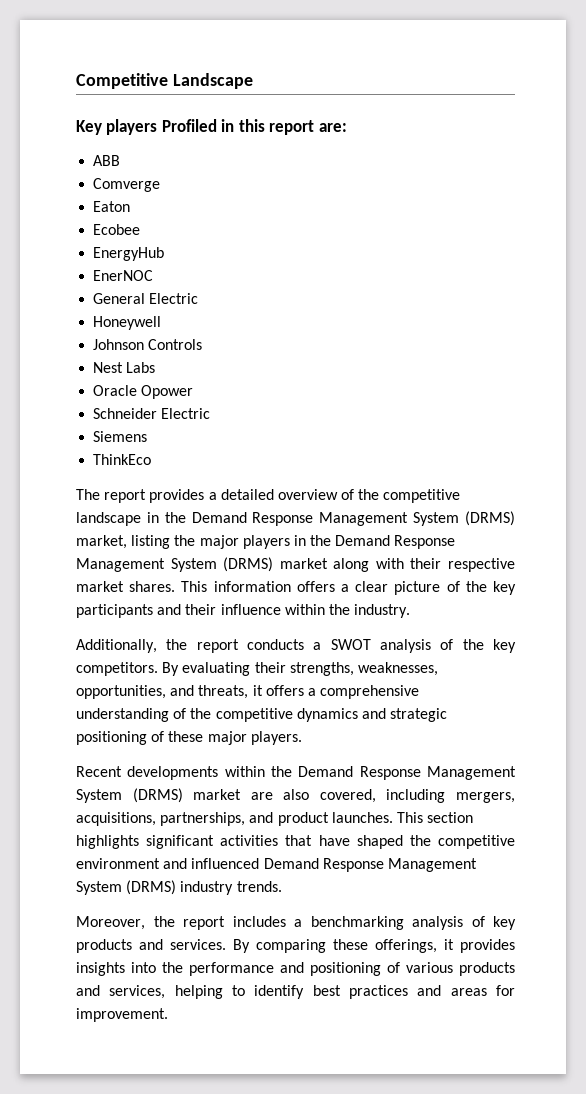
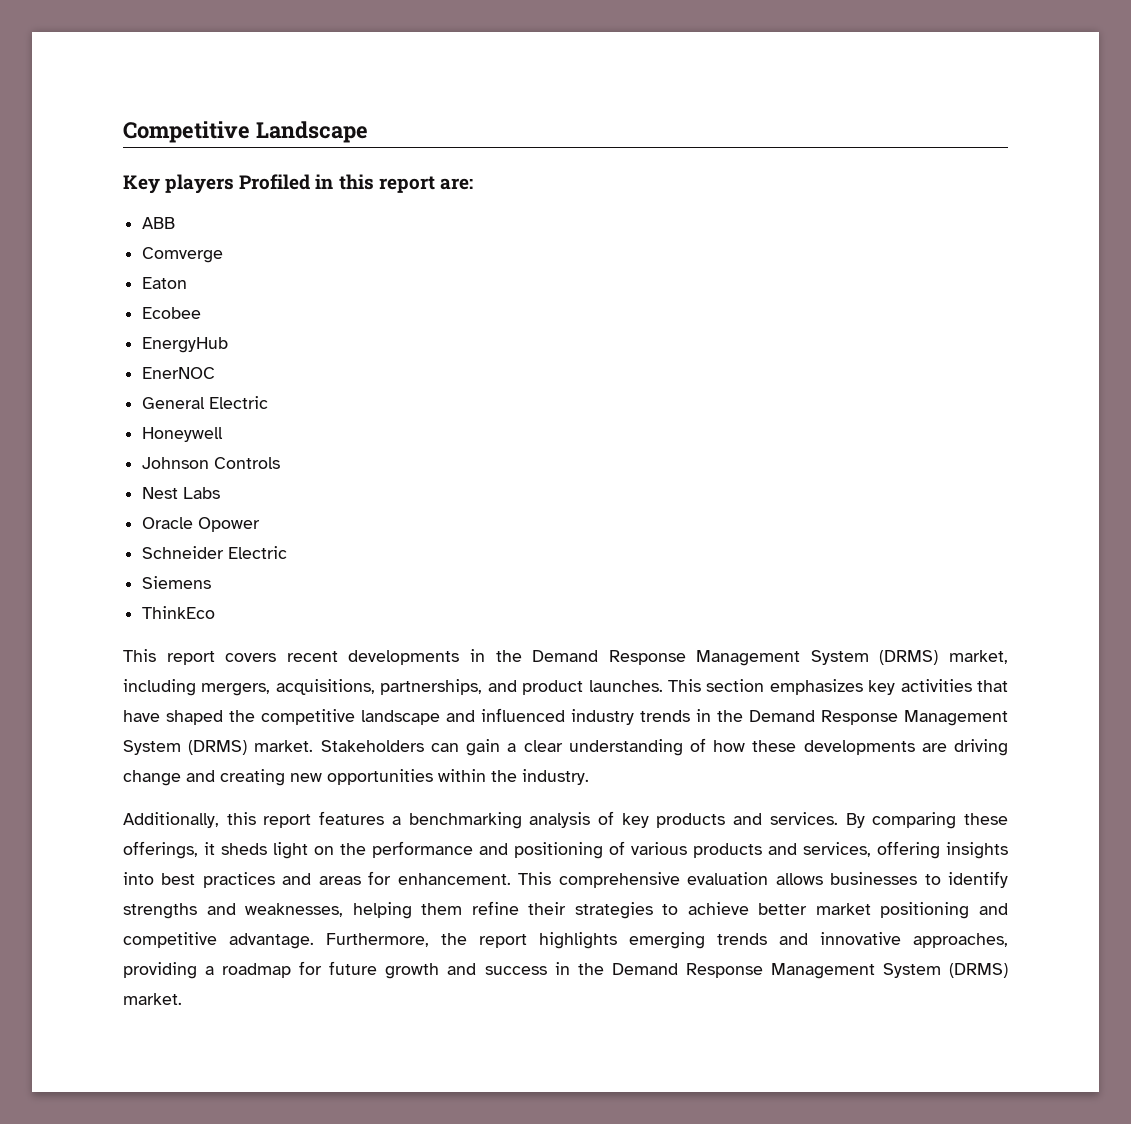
- The report provides a detailed overview of the competitive landscape in the Demand Response Management System (DRMS) market, listing the major players in the Demand Response Management System (DRMS) market along with their respective market shares. This information offers a clear picture of the key participants and their influence within the industry.
- Additionally, the report conducts a SWOT analysis of the key competitors. By evaluating their strengths, weaknesses, opportunities, and threats, it offers a comprehensive understanding of the competitive dynamics and strategic positioning of these major players.
- Recent developments within the Demand Response Management System (DRMS) market are also covered, including mergers, acquisitions, partnerships, and product launches.
+ This report covers recent developments in the Demand Response Management System (DRMS) market, including mergers, acquisitions, partnerships, and product launches.
- This section highlights significant activities that have shaped the competitive environment and influenced Demand Response Management System (DRMS) industry trends.
- Moreover, the report includes a benchmarking analysis of key products and services.
+ This section emphasizes key activities that have shaped the competitive landscape and influenced industry trends in the Demand Response Management System (DRMS) market. Stakeholders can gain a clear understanding of how these developments are driving change and creating new opportunities within the industry.
+ Additionally, this report features a benchmarking analysis of key products and services.
- By comparing these offerings, it provides insights into the performance and positioning of various products and services, helping to identify best practices and areas for improvement.
+ By comparing these offerings, it sheds light on the performance and positioning of various products and services, offering insights into best practices and areas for enhancement. This comprehensive evaluation allows businesses to identify strengths and weaknesses, helping them refine their strategies to achieve better market positioning and competitive advantage. Furthermore, the report highlights emerging trends and innovative approaches, providing a roadmap for future growth and success in the Demand Response Management System (DRMS) market.

